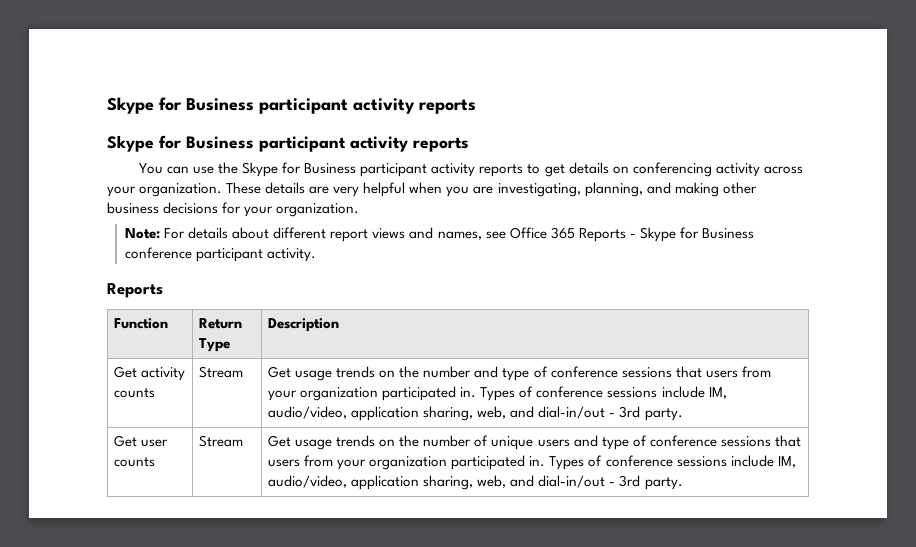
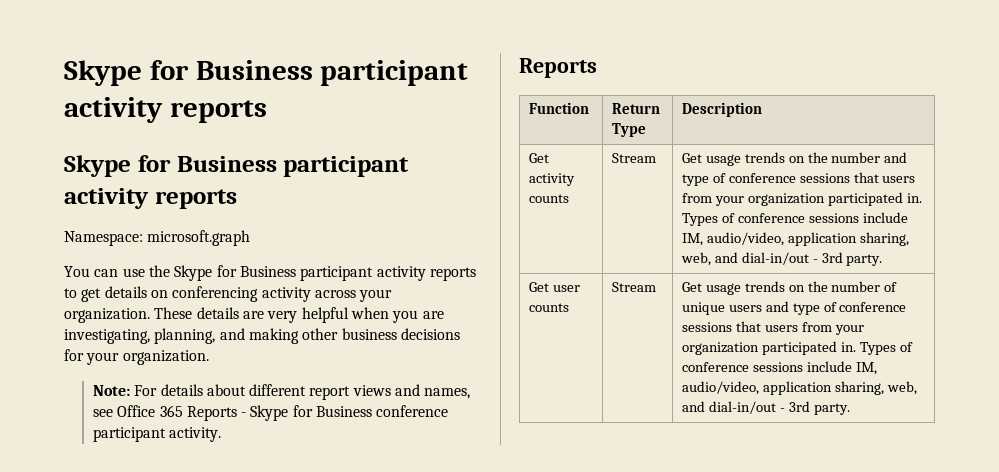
+ Namespace: microsoft.graph

